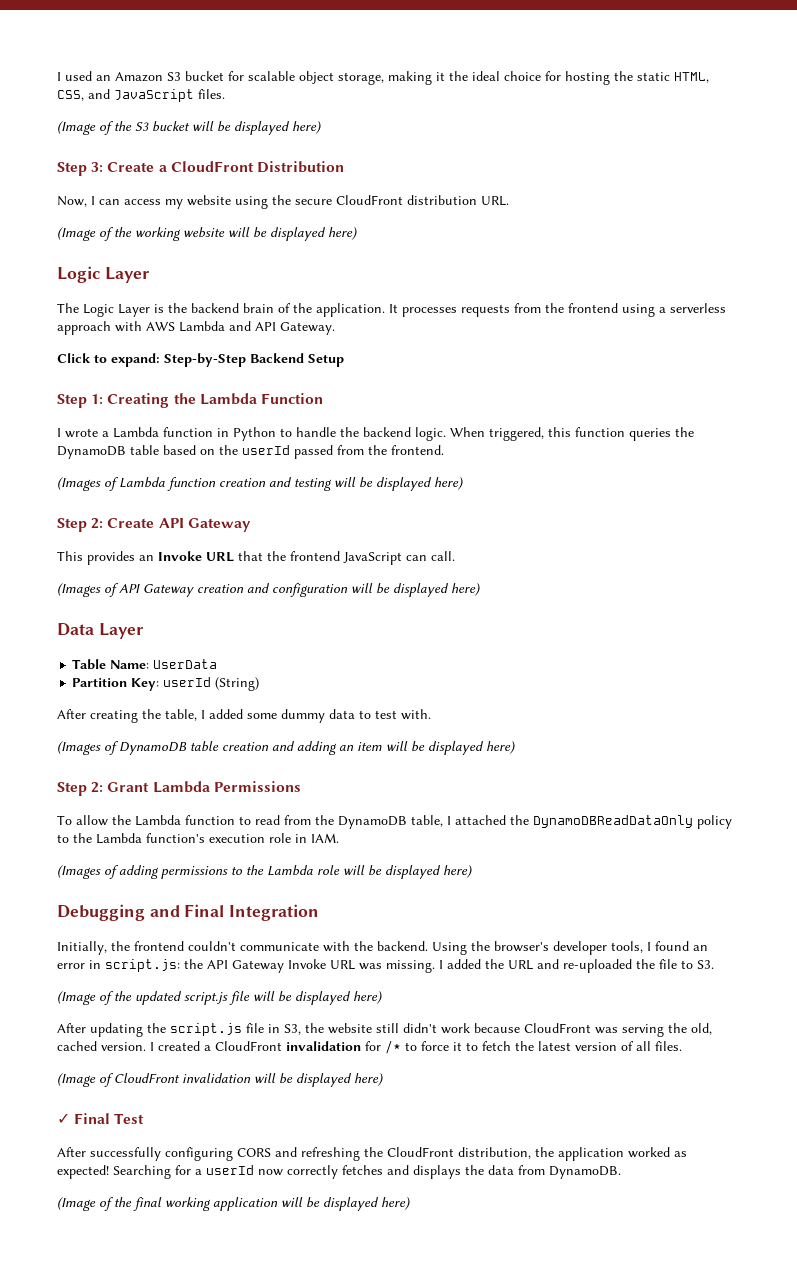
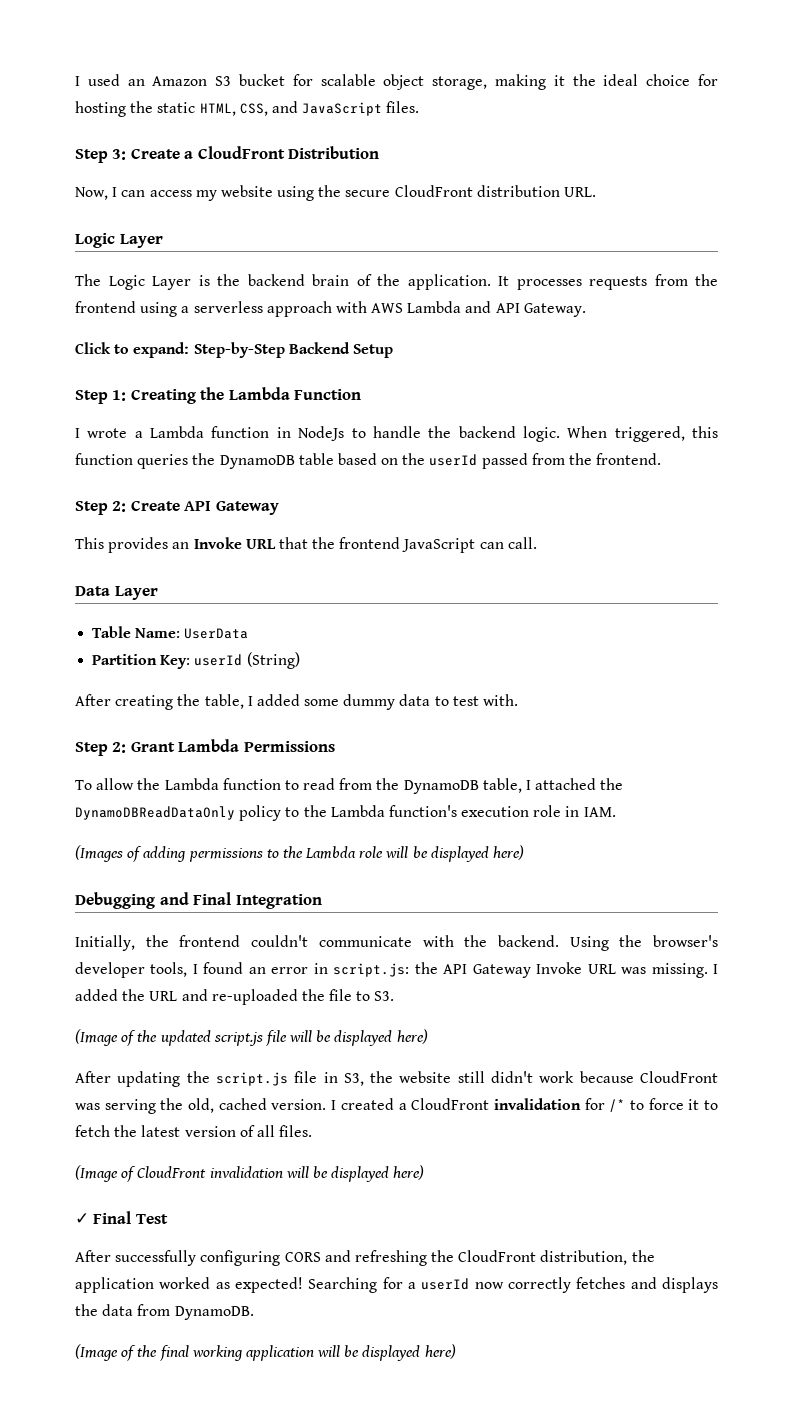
- (Image of the S3 bucket will be displayed here)
- (Image of the working website will be displayed here)
- I wrote a Lambda function in Python to handle the backend logic.
+ I wrote a Lambda function in NodeJs to handle the backend logic.
- (Images of Lambda function creation and testing will be displayed here)
- (Images of API Gateway creation and configuration will be displayed here)
- (Images of DynamoDB table creation and adding an item will be displayed here)

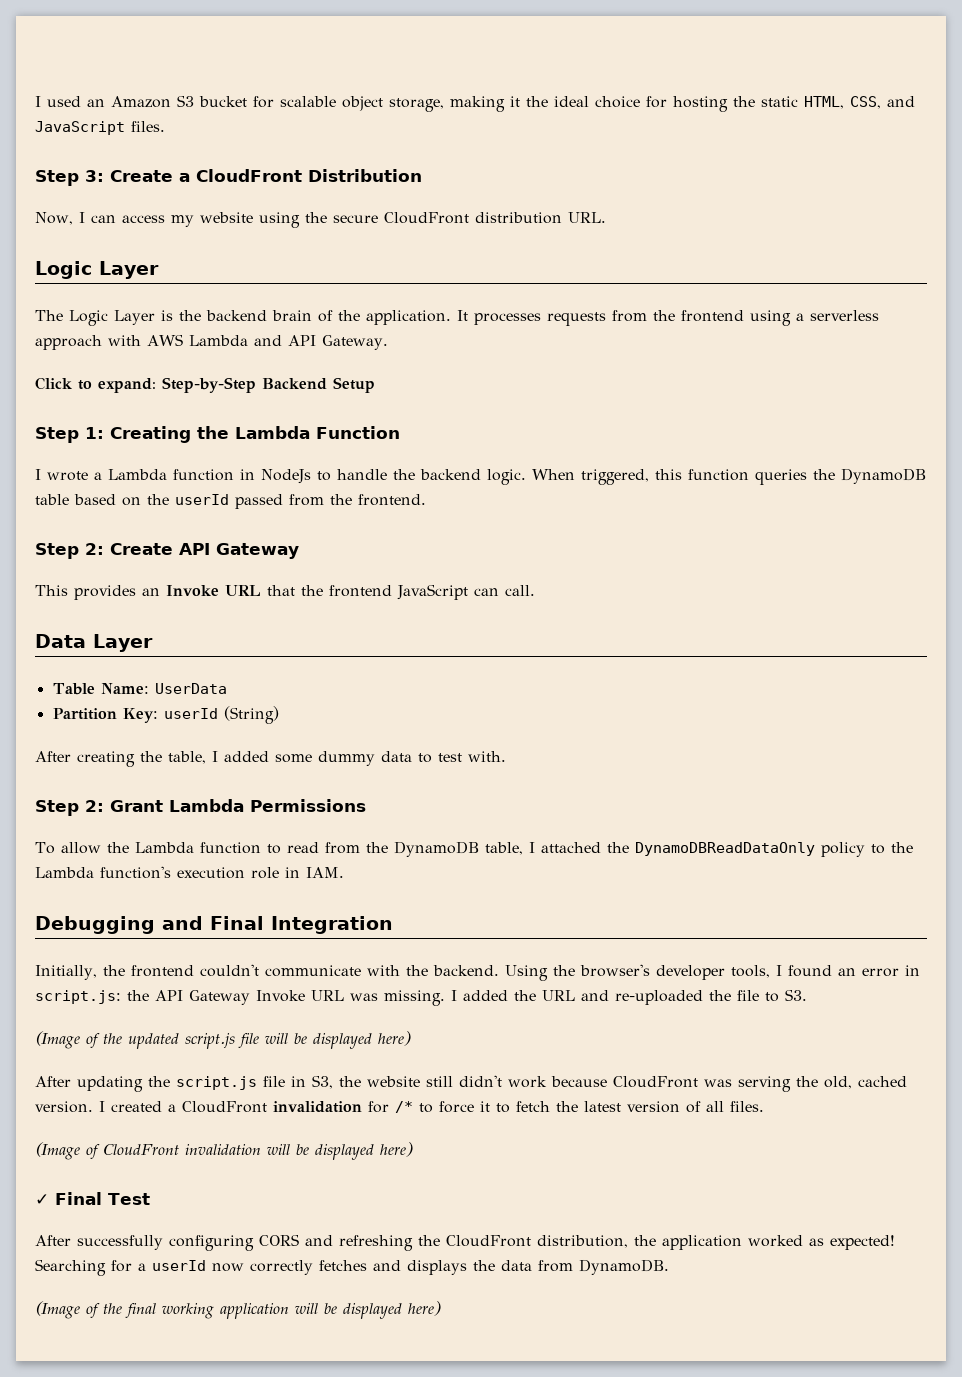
- (Images of adding permissions to the Lambda role will be displayed here)

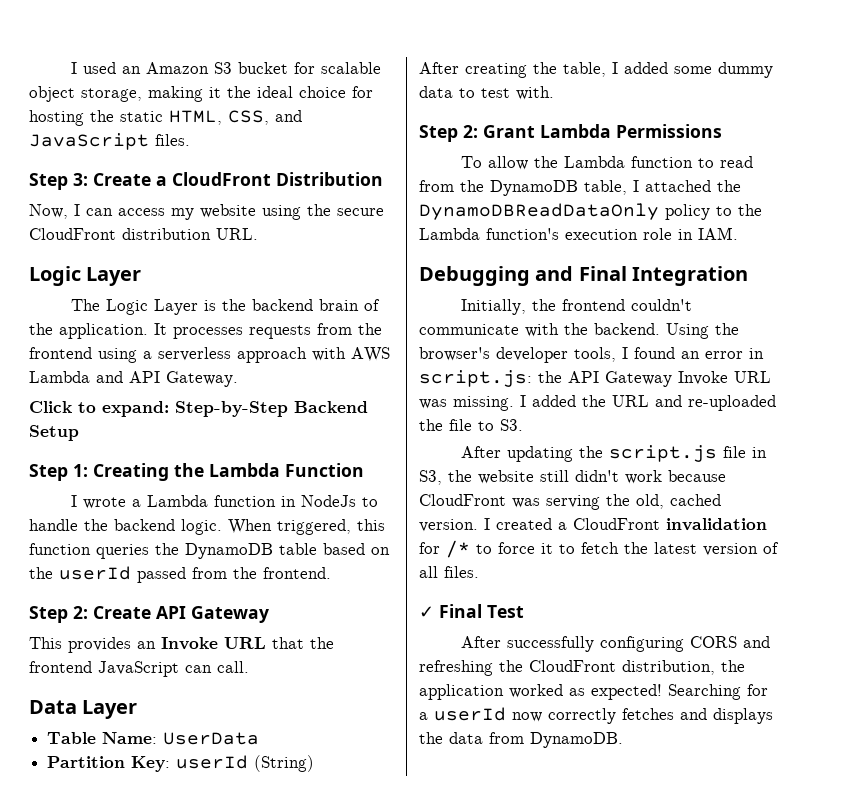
- (Image of the updated script.js file will be displayed here)
- (Image of CloudFront invalidation will be displayed here)
- (Image of the final working application will be displayed here)

